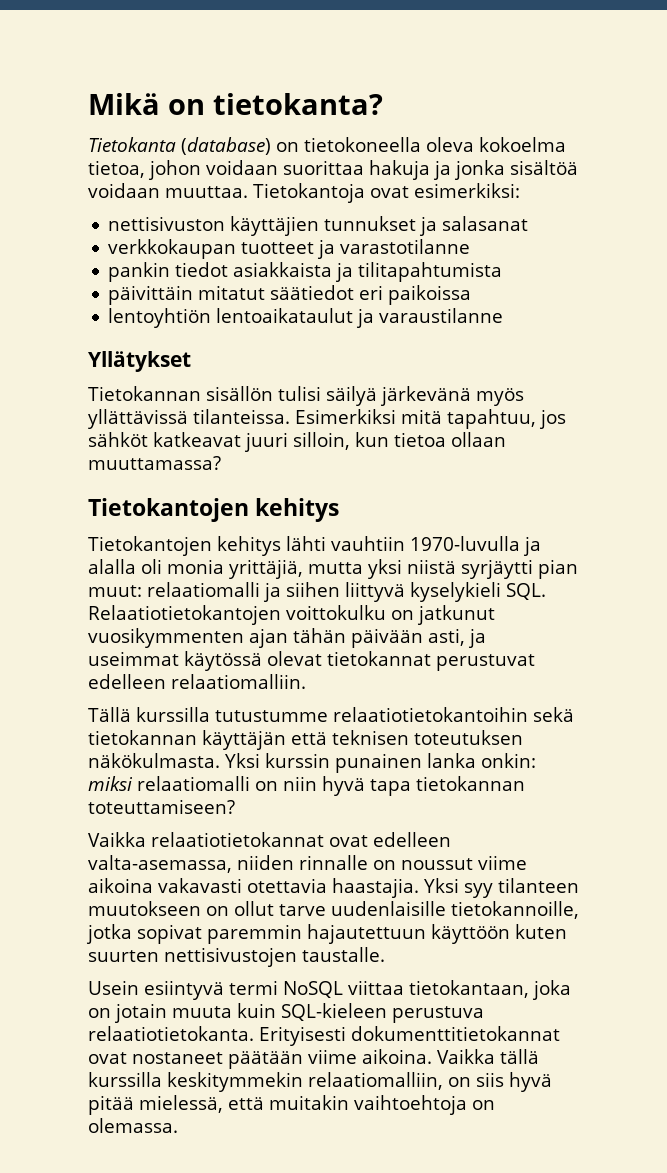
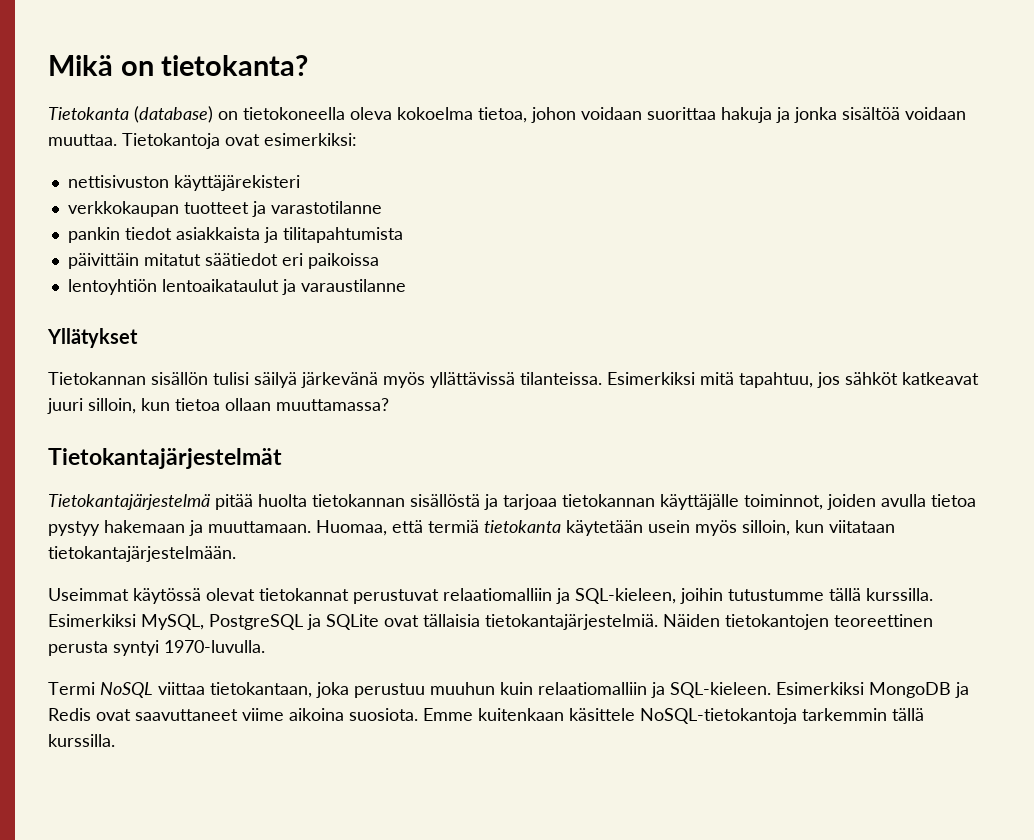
- nettisivuston käyttäjien tunnukset ja salasanat
+ nettisivuston käyttäjärekisteri
  Esimerkiksi mitä tapahtuu, jos sähköt katkeavat juuri silloin, kun tietoa ollaan muuttamassa?
- Tietokantojen kehitys
- Tietokantojen kehitys lähti vauhtiin 1970-luvulla ja alalla oli monia yrittäjiä, mutta yksi niistä syrjäytti pian muut: relaatiomalli ja siihen liittyvä kyselykieli SQL. Relaatiotietokantojen voittokulku on jatkunut vuosikymmenten ajan tähän päivään asti, ja useimmat käytössä olevat tietokannat perustuvat edelleen relaatiomalliin.
- Tällä kurssilla tutustumme relaatiotietokantoihin sekä tietokannan käyttäjän että teknisen toteutuksen näkökulmasta. Yksi kurssin punainen lanka onkin: miksi relaatiomalli on niin hyvä tapa tietokannan toteuttamiseen?
- Vaikka relaatiotietokannat ovat edelleen valta-asemassa, niiden rinnalle on noussut viime aikoina vakavasti otettavia haastajia. Yksi syy tilanteen muutokseen on ollut tarve uudenlaisille tietokannoille, jotka sopivat paremmin hajautettuun käyttöön kuten suurten nettisivustojen taustalle.
- Usein esiintyvä termi NoSQL viittaa tietokantaan, joka on jotain muuta kuin SQL-kieleen perustuva relaatiotietokanta. Erityisesti dokumenttitietokannat ovat nostaneet päätään viime aikoina. Vaikka tällä kurssilla keskitymmekin relaatiomalliin, on siis hyvä pitää mielessä, että muitakin vaihtoehtoja on olemassa.
+ Tietokantajärjestelmät
+ Tietokantajärjestelmä pitää huolta tietokannan sisällöstä ja tarjoaa tietokannan käyttäjälle toiminnot, joiden avulla tietoa pystyy hakemaan ja muuttamaan. Huomaa, että termiä tietokanta käytetään usein myös silloin, kun viitataan tietokantajärjestelmään.
+ Useimmat käytössä olevat tietokannat perustuvat relaatiomalliin ja SQL-kieleen, joihin tutustumme tällä kurssilla. Esimerkiksi MySQL, PostgreSQL ja SQLite ovat tällaisia tietokantajärjestelmiä. Näiden tietokantojen teoreettinen perusta syntyi 1970-luvulla.
+ Termi NoSQL viittaa tietokantaan, joka perustuu muuhun kuin relaatiomalliin ja SQL-kieleen. Esimerkiksi MongoDB ja Redis ovat saavuttaneet viime aikoina suosiota. Emme kuitenkaan käsittele NoSQL-tietokantoja tarkemmin tällä kurssilla.

